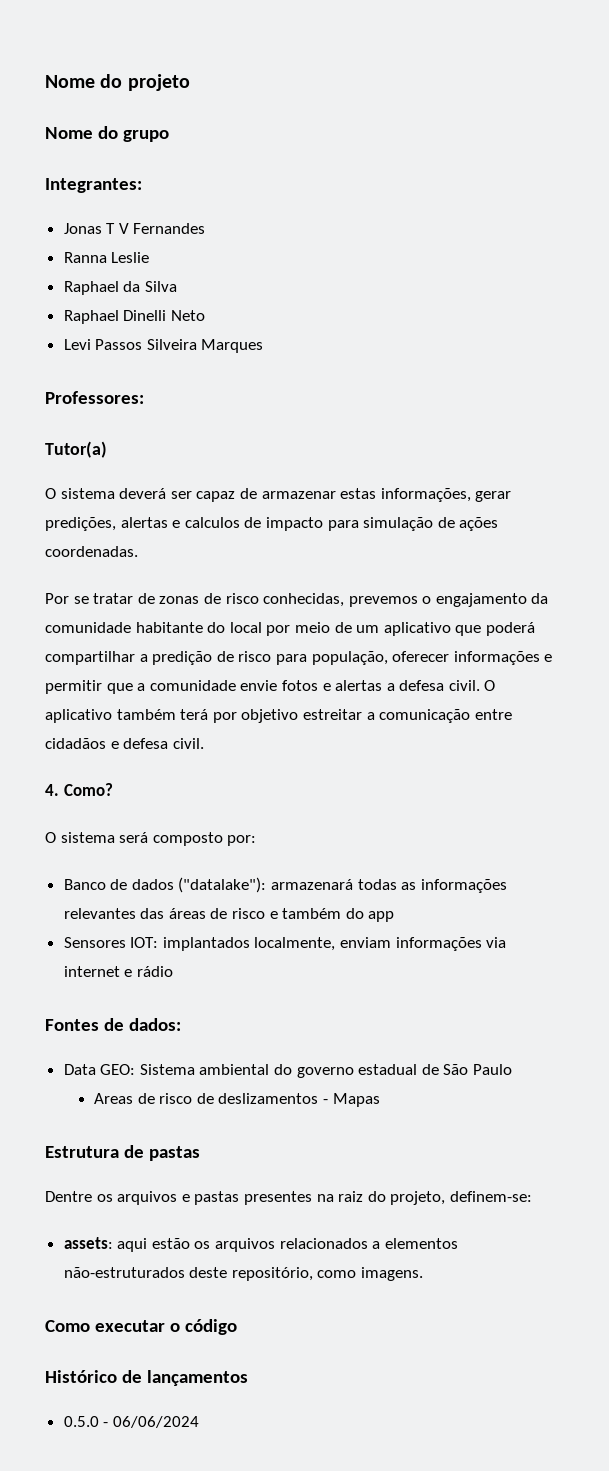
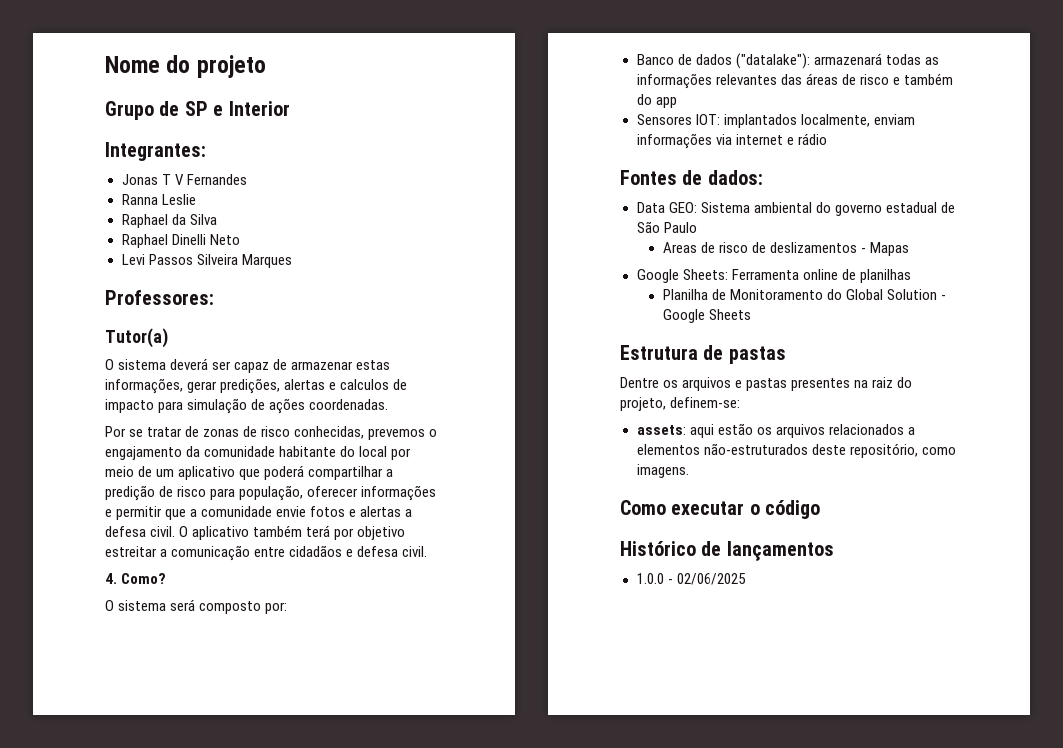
- Nome do grupo
+ Grupo de SP e Interior
+ Google Sheets: Ferramenta online de planilhas
+ Planilha de Monitoramento do Global Solution - Google Sheets
- 0.5.0 - 06/06/2024
+ 1.0.0 - 02/06/2025

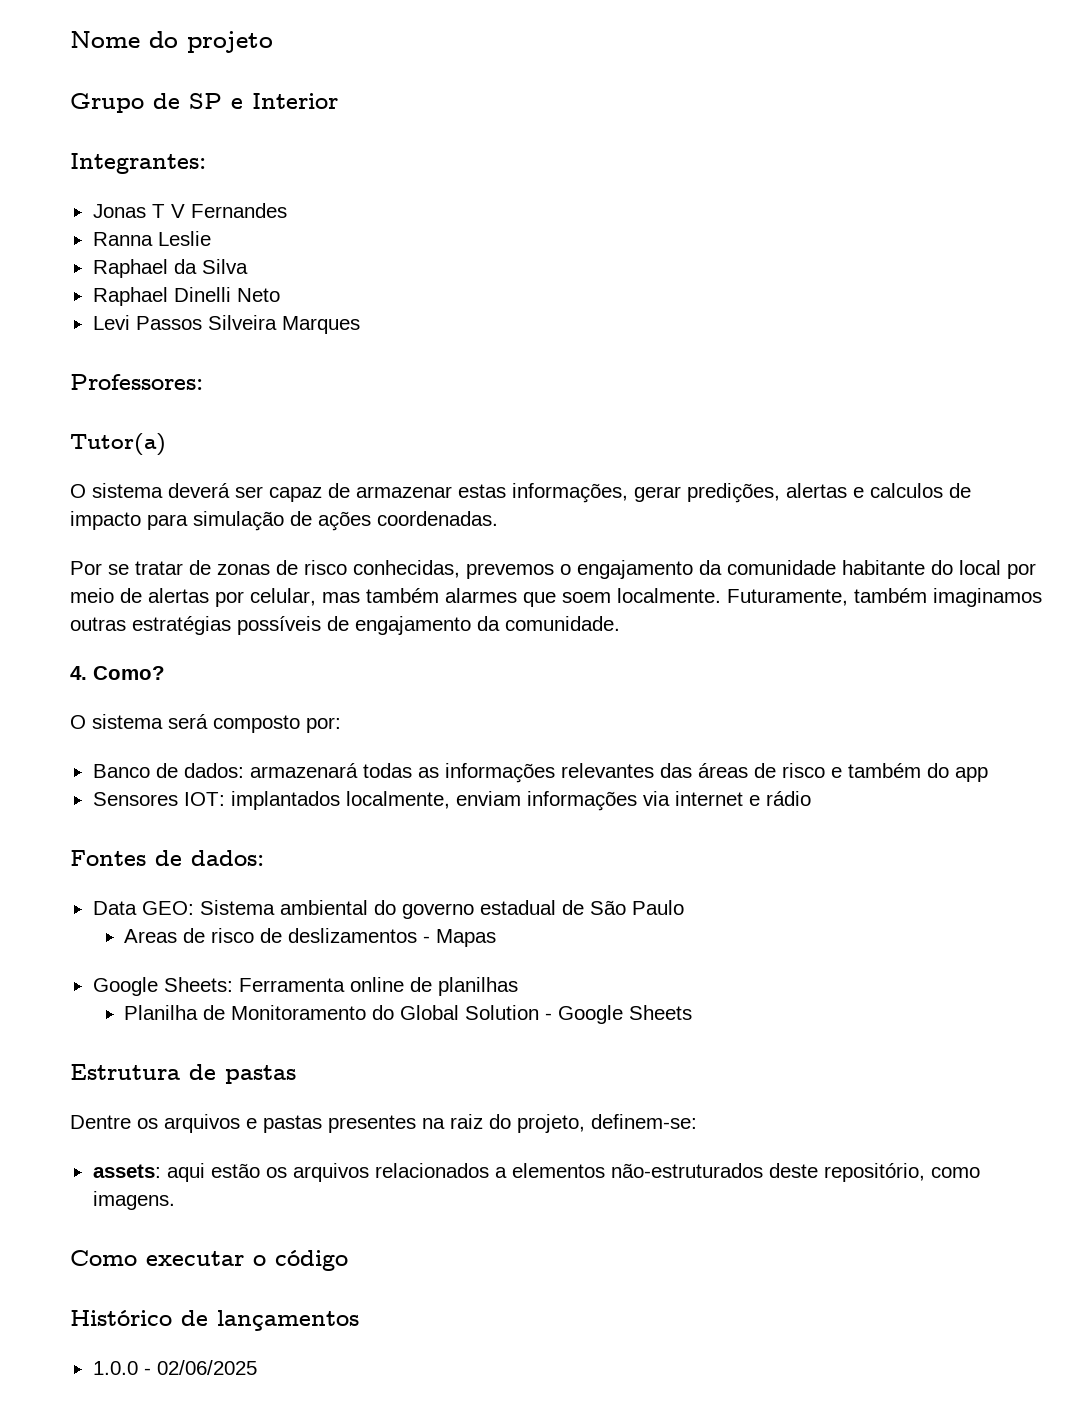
- Por se tratar de zonas de risco conhecidas, prevemos o engajamento da comunidade habitante do local por meio de um aplicativo que poderá compartilhar a predição de risco para população, oferecer informações e permitir que a comunidade envie fotos e alertas a defesa civil. O aplicativo também terá por objetivo estreitar a comunicação entre cidadãos e defesa civil.
+ Por se tratar de zonas de risco conhecidas, prevemos o engajamento da comunidade habitante do local por meio de alertas por celular, mas também alarmes que soem localmente. Futuramente, também imaginamos outras estratégias possíveis de engajamento da comunidade.
- Banco de dados ("datalake"): armazenará todas as informações relevantes das áreas de risco e também do app
+ Banco de dados: armazenará todas as informações relevantes das áreas de risco e também do app

